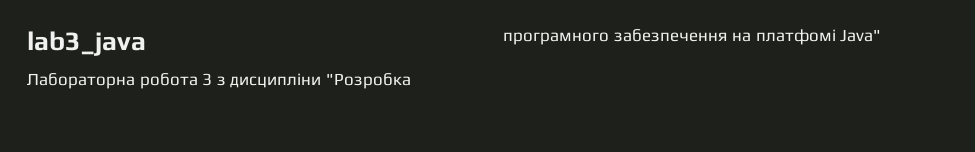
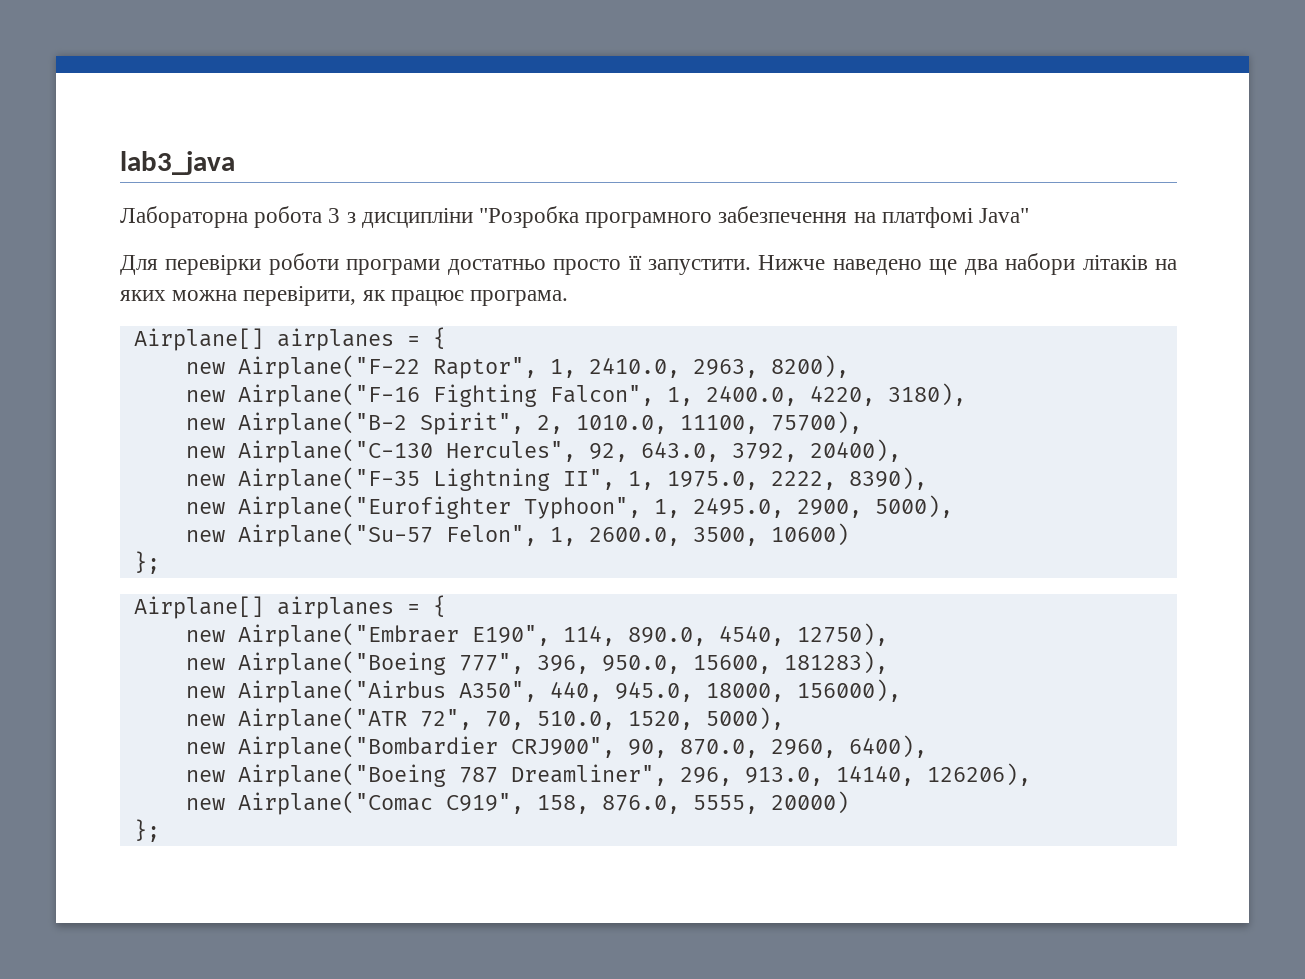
+ Для перевірки роботи програми достатньо просто її запустити. Нижче наведено ще два набори літаків на яких можна перевірити, як працює програма.
+ Airplane[] airplanes = {
+ new Airplane("F-22 Raptor", 1, 2410.0, 2963, 8200),
+ new Airplane("F-16 Fighting Falcon", 1, 2400.0, 4220, 3180),
+ new Airplane("B-2 Spirit", 2, 1010.0, 11100, 75700),
+ new Airplane("C-130 Hercules", 92, 643.0, 3792, 20400),
+ new Airplane("F-35 Lightning II", 1, 1975.0, 2222, 8390),
+ new Airplane("Eurofighter Typhoon", 1, 2495.0, 2900, 5000),
+ new Airplane("Su-57 Felon", 1, 2600.0, 3500, 10600)
+ };
+ Airplane[] airplanes = {
+ new Airplane("Embraer E190", 114, 890.0, 4540, 12750),
+ new Airplane("Boeing 777", 396, 950.0, 15600, 181283),
+ new Airplane("Airbus A350", 440, 945.0, 18000, 156000),
+ new Airplane("ATR 72", 70, 510.0, 1520, 5000),
+ new Airplane("Bombardier CRJ900", 90, 870.0, 2960, 6400),
+ new Airplane("Boeing 787 Dreamliner", 296, 913.0, 14140, 126206),
+ new Airplane("Comac C919", 158, 876.0, 5555, 20000)
+ };

